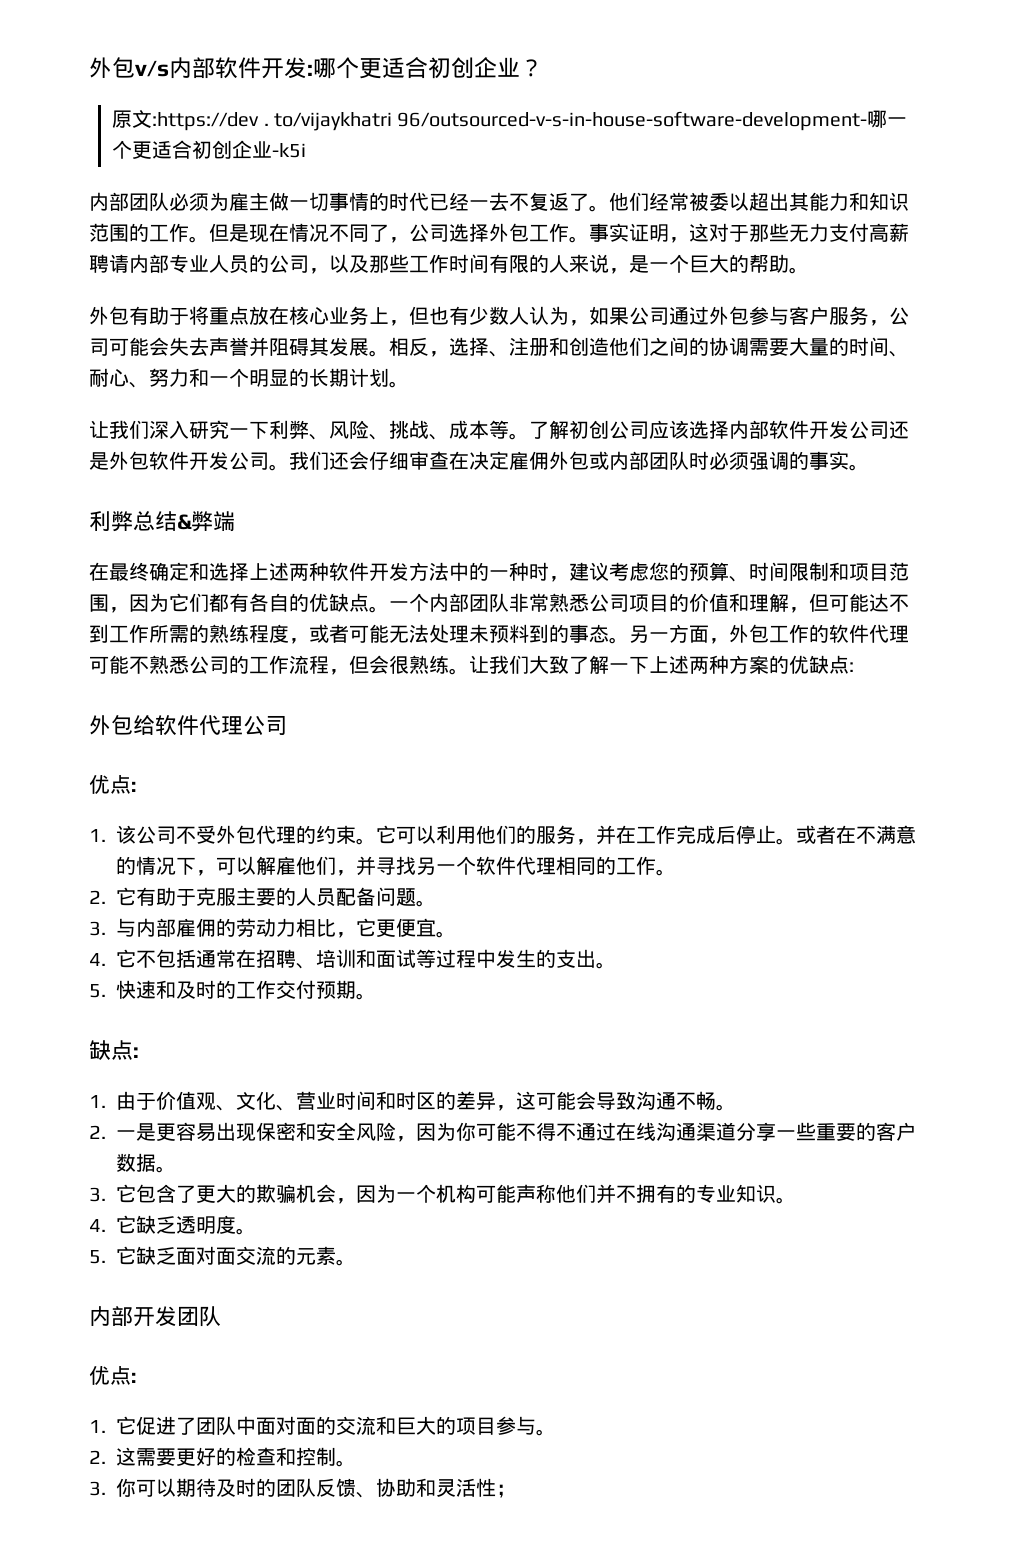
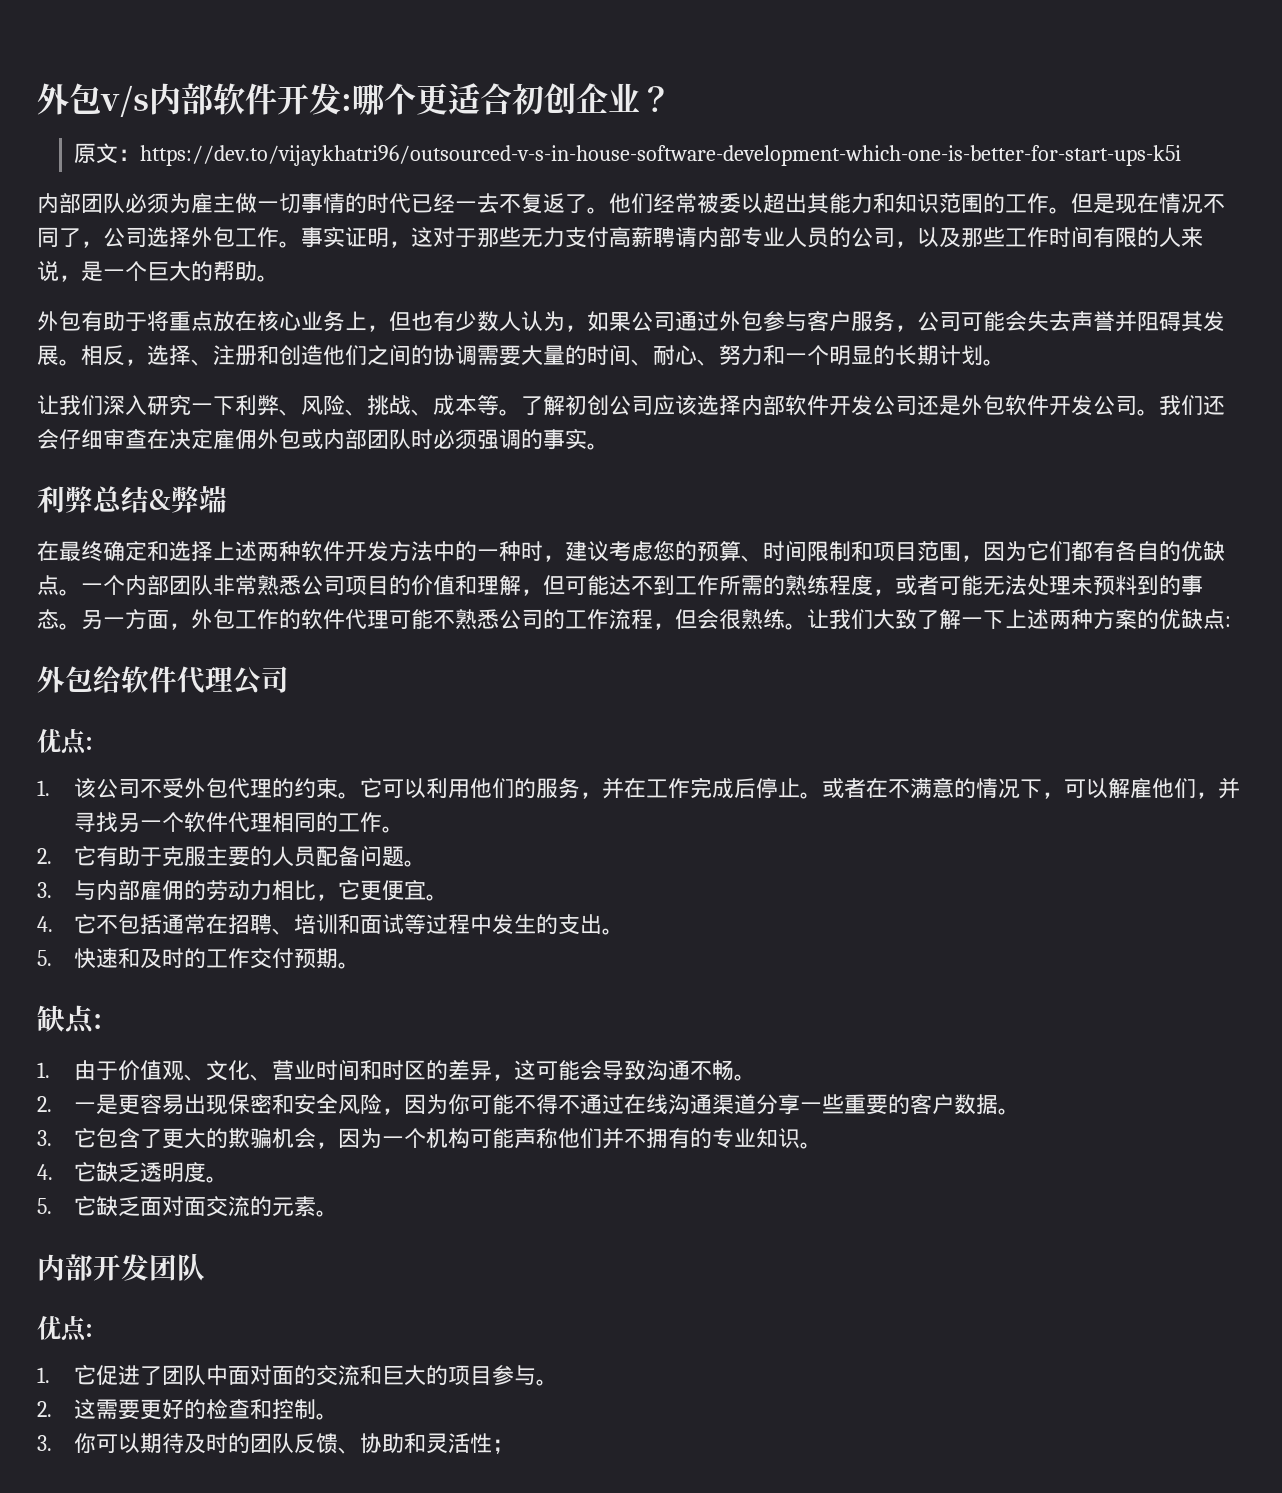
- 原文:https://dev . to/vijaykhatri 96/outsourced-v-s-in-house-software-development-哪一个更适合初创企业-k5i
+ 原文：https://dev.to/vijaykhatri96/outsourced-v-s-in-house-software-development-which-one-is-better-for-start-ups-k5i

